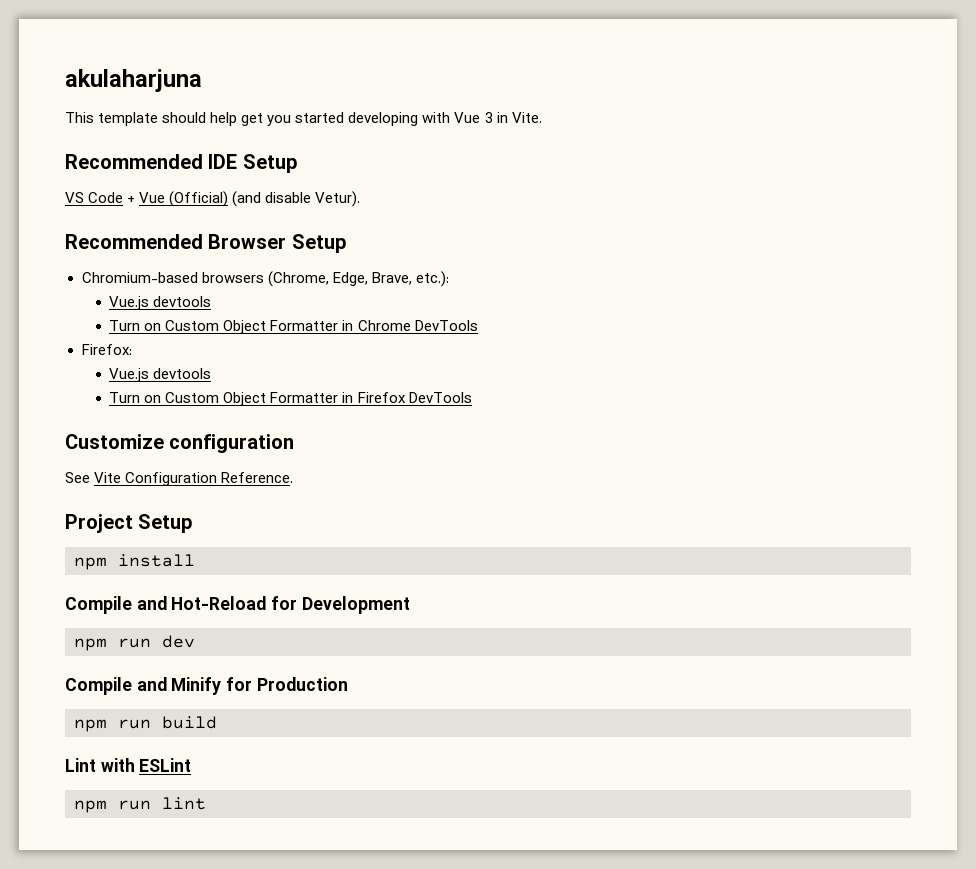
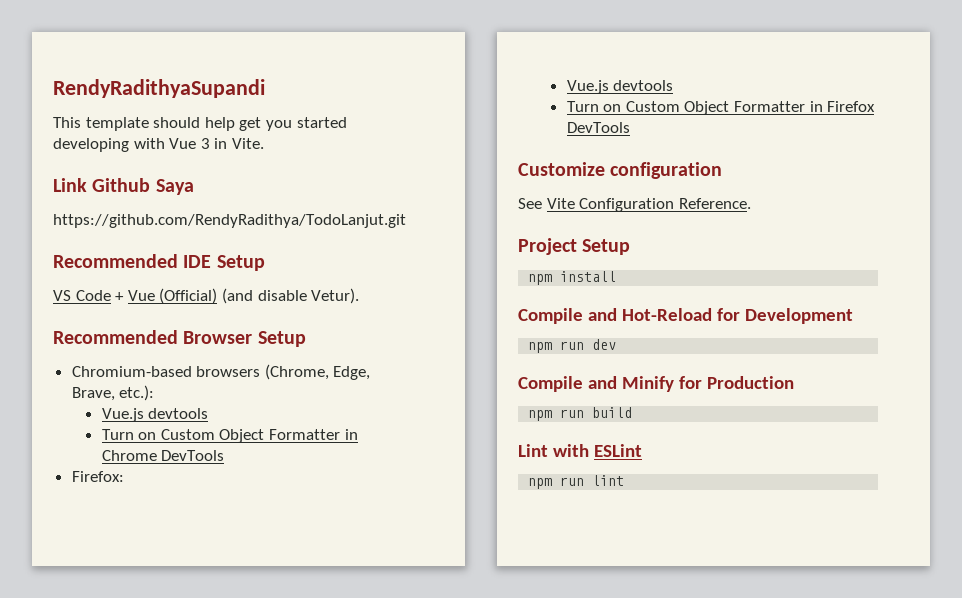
- akulaharjuna
+ RendyRadithyaSupandi
+ Link Github Saya
+ https://github.com/RendyRadithya/TodoLanjut.git

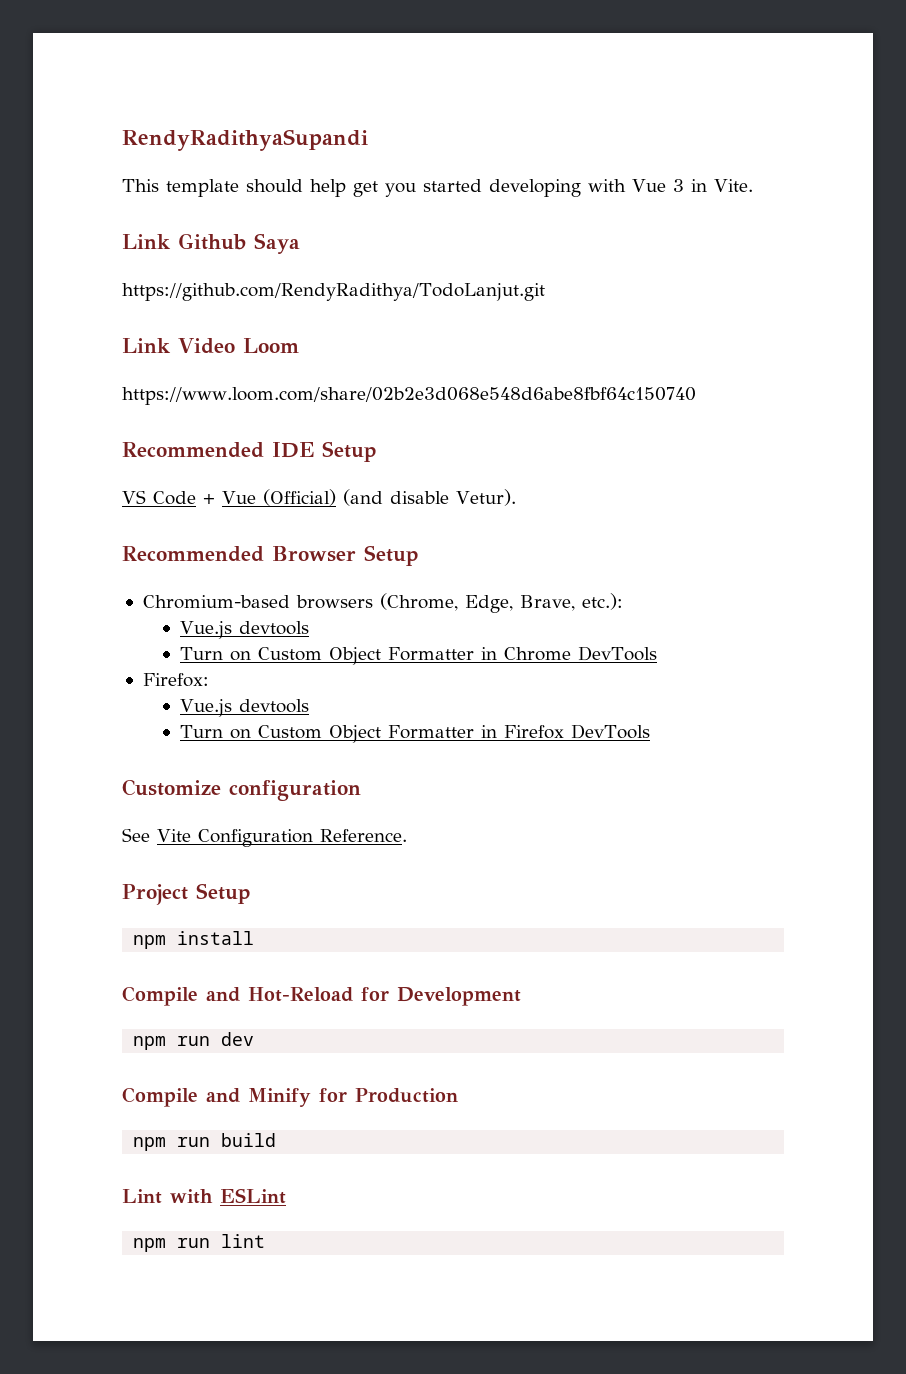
+ Link Video Loom
+ https://www.loom.com/share/02b2e3d068e548d6abe8fbf64c150740

